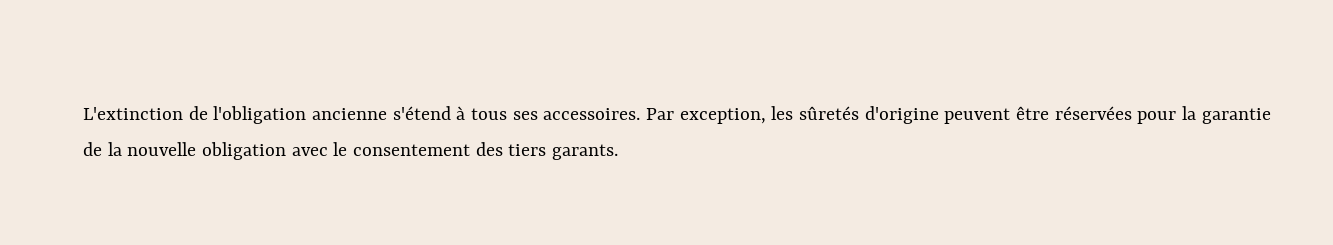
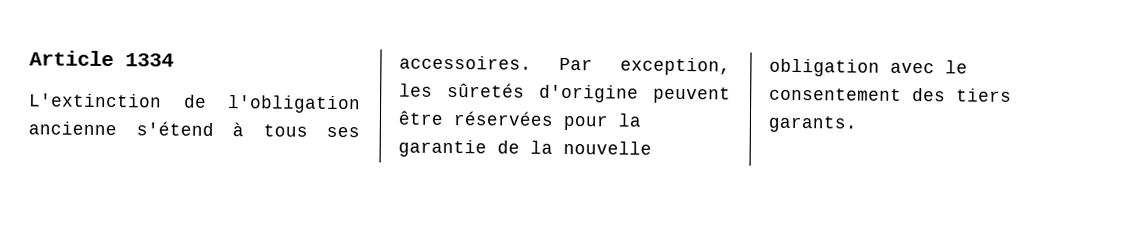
+ Article 1334

